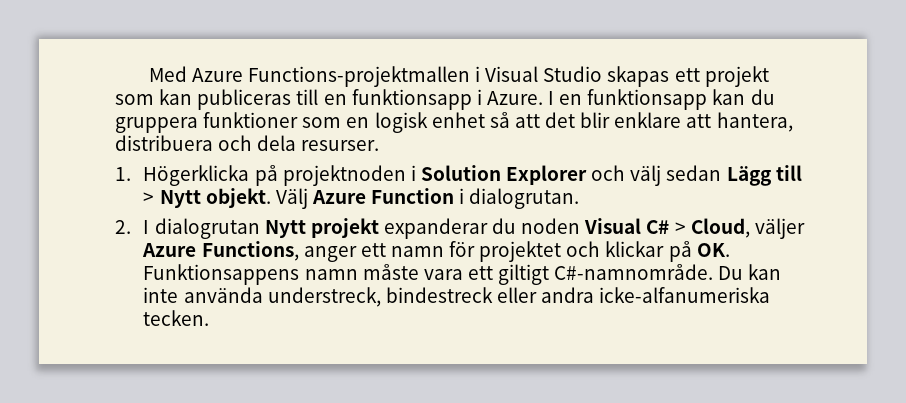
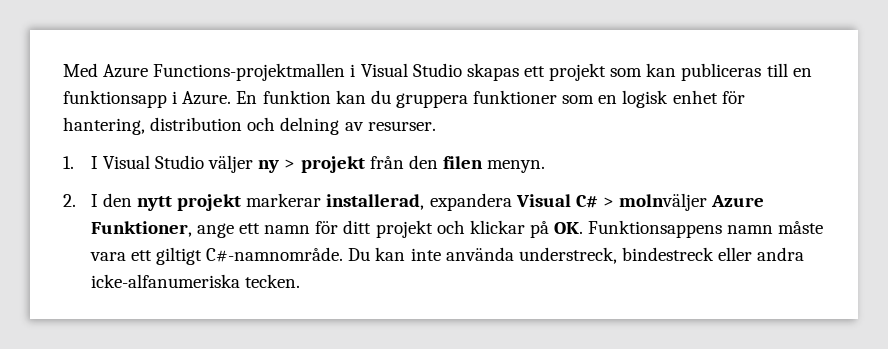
- I en funktionsapp kan du gruppera funktioner som en logisk enhet så att det blir enklare att hantera, distribuera och dela resurser.
- 1. Högerklicka på projektnoden i Solution Explorer och välj sedan Lägg till > Nytt objekt. Välj Azure Function i dialogrutan.
- 2. I dialogrutan Nytt projekt expanderar du noden Visual C# > Cloud, väljer Azure Functions, anger ett namn för projektet och klickar på OK. Funktionsappens namn måste vara ett giltigt C#-namnområde.
+ En funktion kan du gruppera funktioner som en logisk enhet för hantering, distribution och delning av resurser.
+ 1. I Visual Studio väljer ny > projekt från den filen menyn.
+ 2. I den nytt projekt markerar installerad, expandera Visual C# > molnväljer Azure Funktioner, ange ett namn för ditt projekt och klickar på OK. Funktionsappens namn måste vara ett giltigt C#-namnområde.

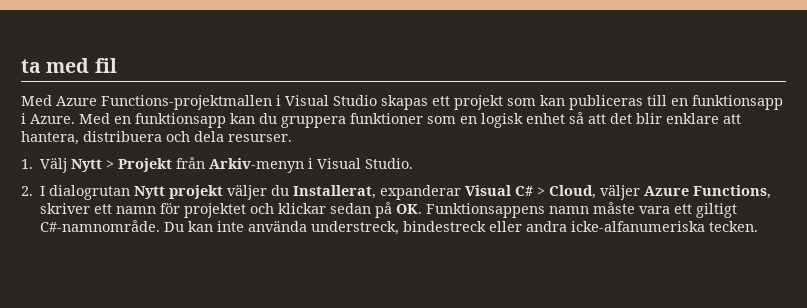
+ ta med fil
- En funktion kan du gruppera funktioner som en logisk enhet för hantering, distribution och delning av resurser.
- 1. I Visual Studio väljer ny > projekt från den filen menyn.
- 2. I den nytt projekt markerar installerad, expandera Visual C# > molnväljer Azure Funktioner, ange ett namn för ditt projekt och klickar på OK. Funktionsappens namn måste vara ett giltigt C#-namnområde.
+ Med en funktionsapp kan du gruppera funktioner som en logisk enhet så att det blir enklare att hantera, distribuera och dela resurser.
+ 1. Välj Nytt > Projekt från Arkiv-menyn i Visual Studio.
+ 2. I dialogrutan Nytt projekt väljer du Installerat, expanderar Visual C# > Cloud, väljer Azure Functions, skriver ett namn för projektet och klickar sedan på OK. Funktionsappens namn måste vara ett giltigt C#-namnområde.

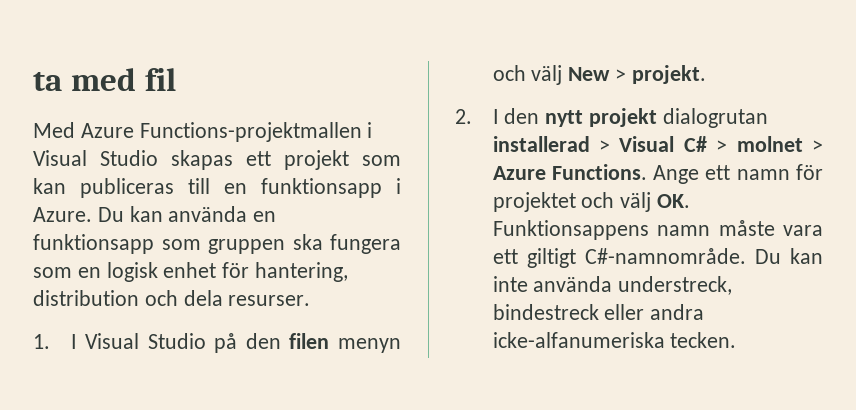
- Med en funktionsapp kan du gruppera funktioner som en logisk enhet så att det blir enklare att hantera, distribuera och dela resurser.
- 1. Välj Nytt > Projekt från Arkiv-menyn i Visual Studio.
- 2. I dialogrutan Nytt projekt väljer du Installerat, expanderar Visual C# > Cloud, väljer Azure Functions, skriver ett namn för projektet och klickar sedan på OK. Funktionsappens namn måste vara ett giltigt C#-namnområde.
+ Du kan använda en funktionsapp som gruppen ska fungera som en logisk enhet för hantering, distribution och dela resurser.
+ 1. I Visual Studio på den filen menyn och välj New > projekt.
+ 2. I den nytt projekt dialogrutan installerad > Visual C# > molnet > Azure Functions. Ange ett namn för projektet och välj OK. Funktionsappens namn måste vara ett giltigt C#-namnområde.

